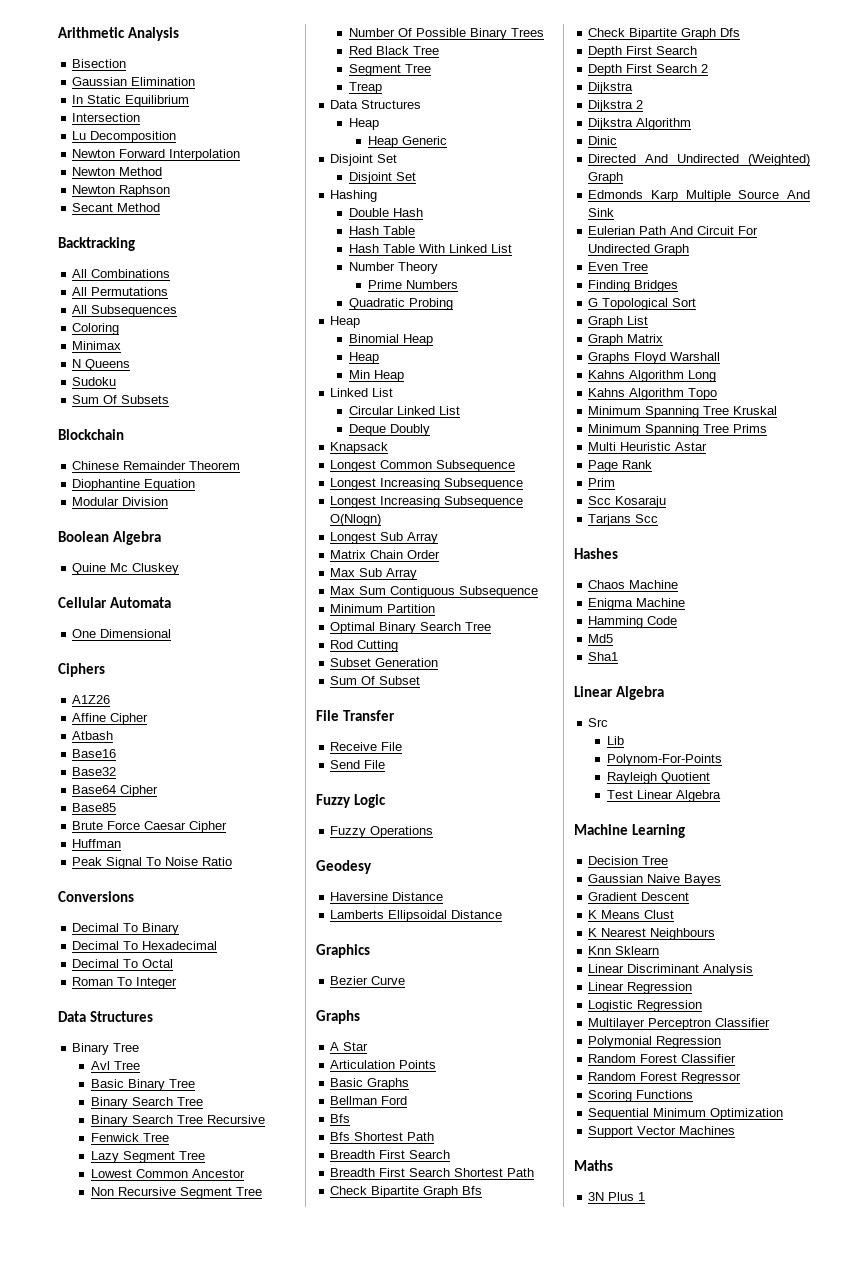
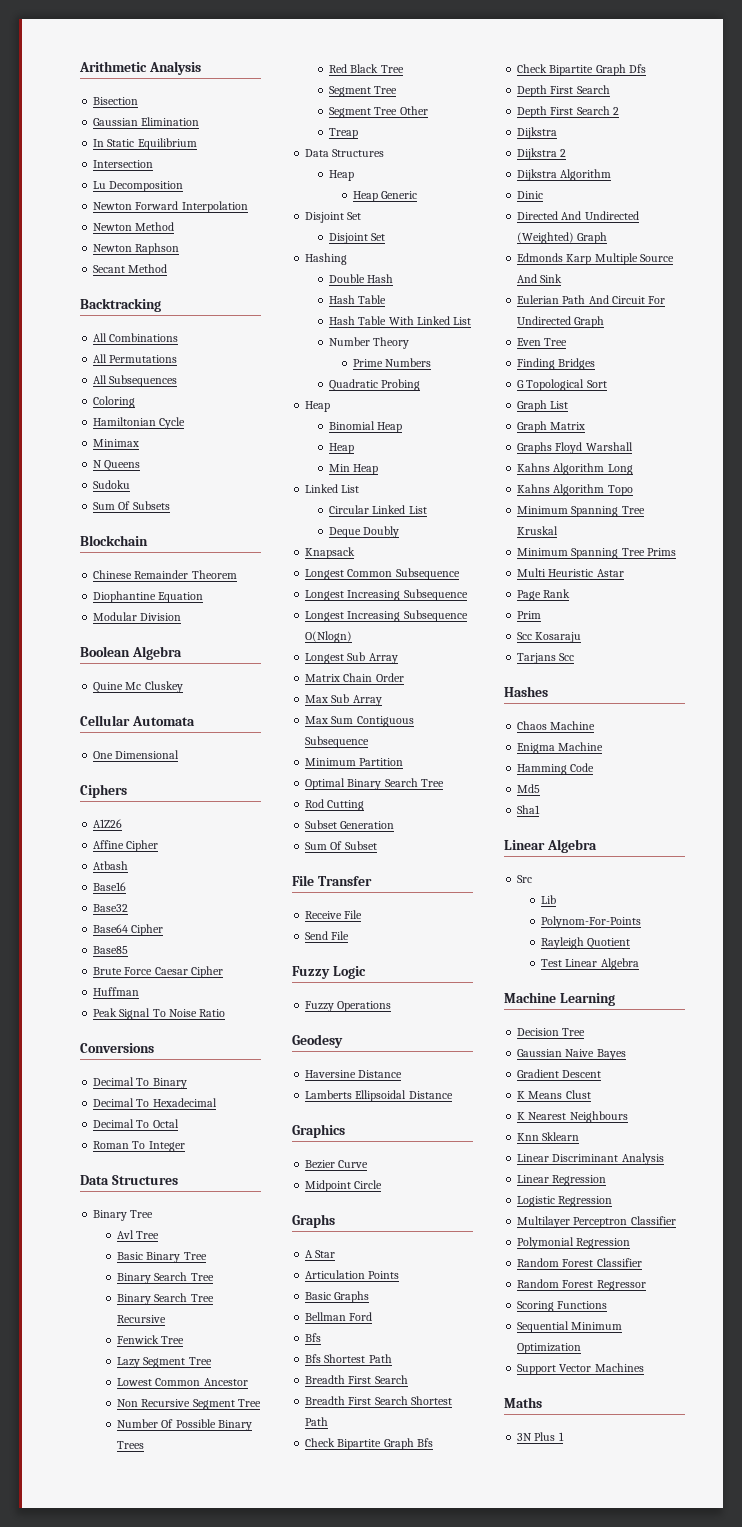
+ Hamiltonian Cycle
+ Segment Tree Other
+ Midpoint Circle

